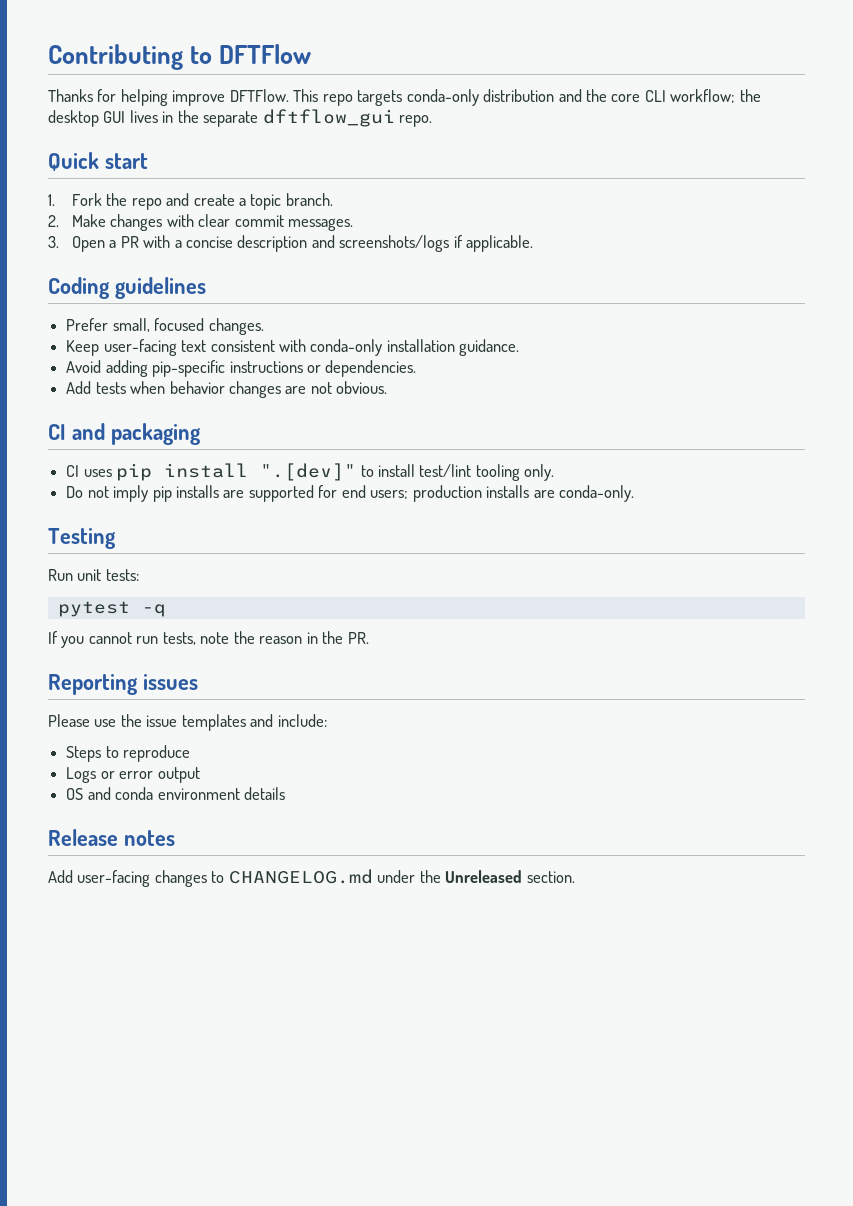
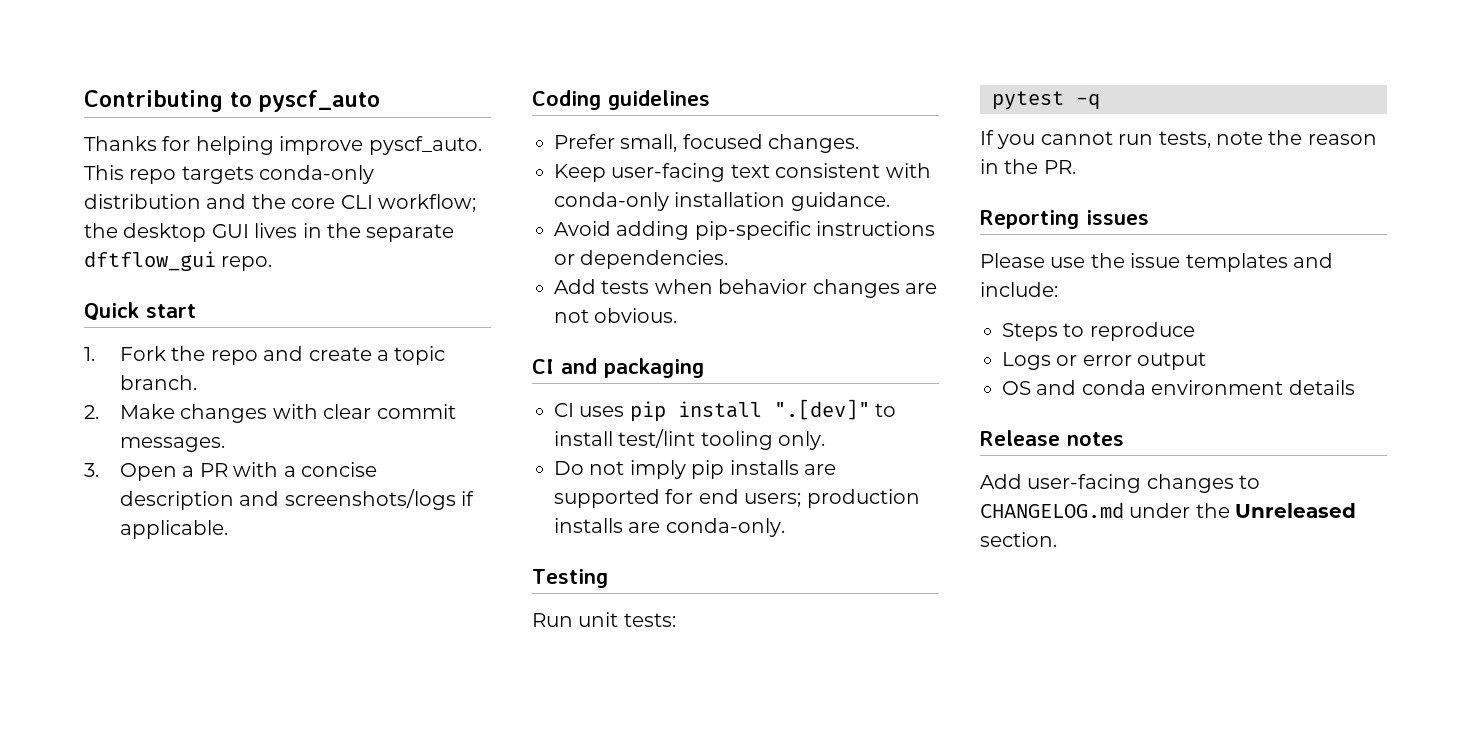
- Contributing to DFTFlow
+ Contributing to pyscf_auto
- Thanks for helping improve DFTFlow.
+ Thanks for helping improve pyscf_auto.

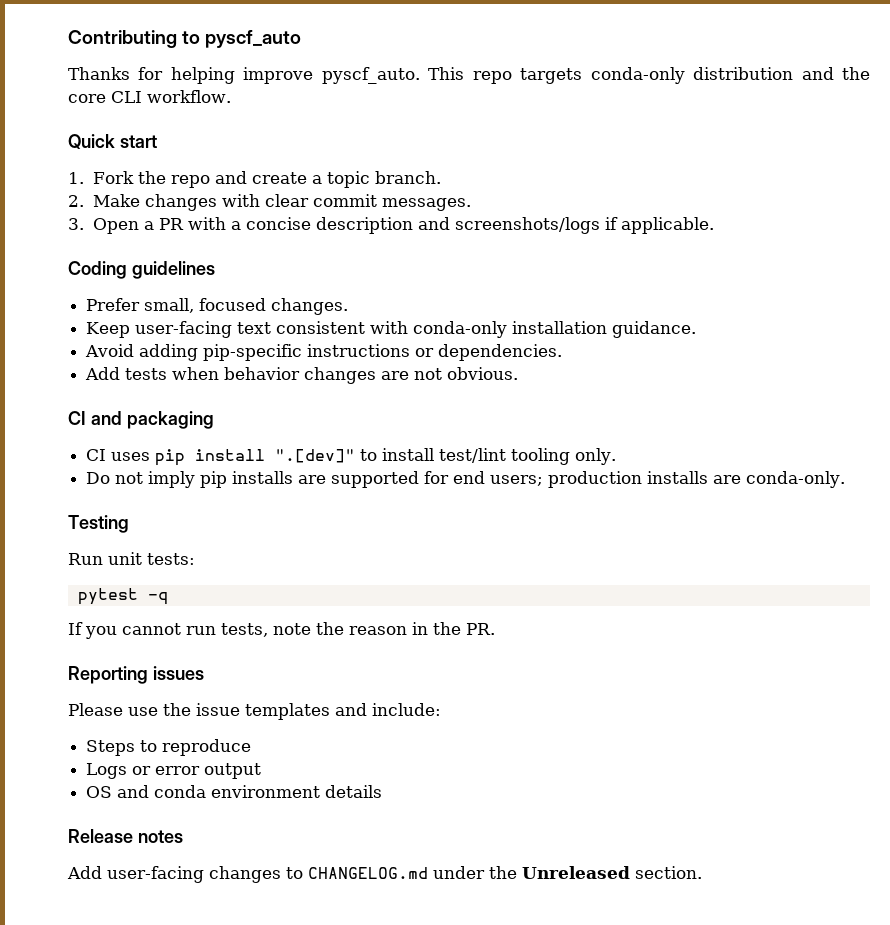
- This repo targets conda-only distribution and the core CLI workflow; the desktop GUI lives in the separate dftflow_gui repo.
+ This repo targets conda-only distribution and the core CLI workflow.

